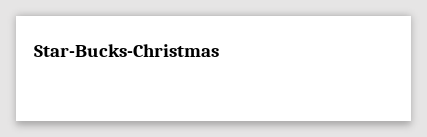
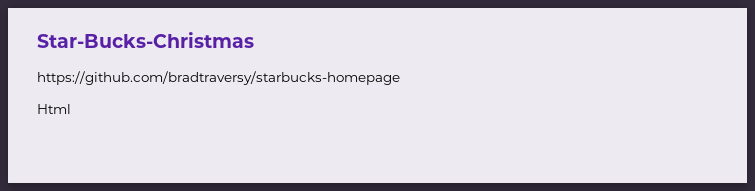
+ https://github.com/bradtraversy/starbucks-homepage
+ Html

